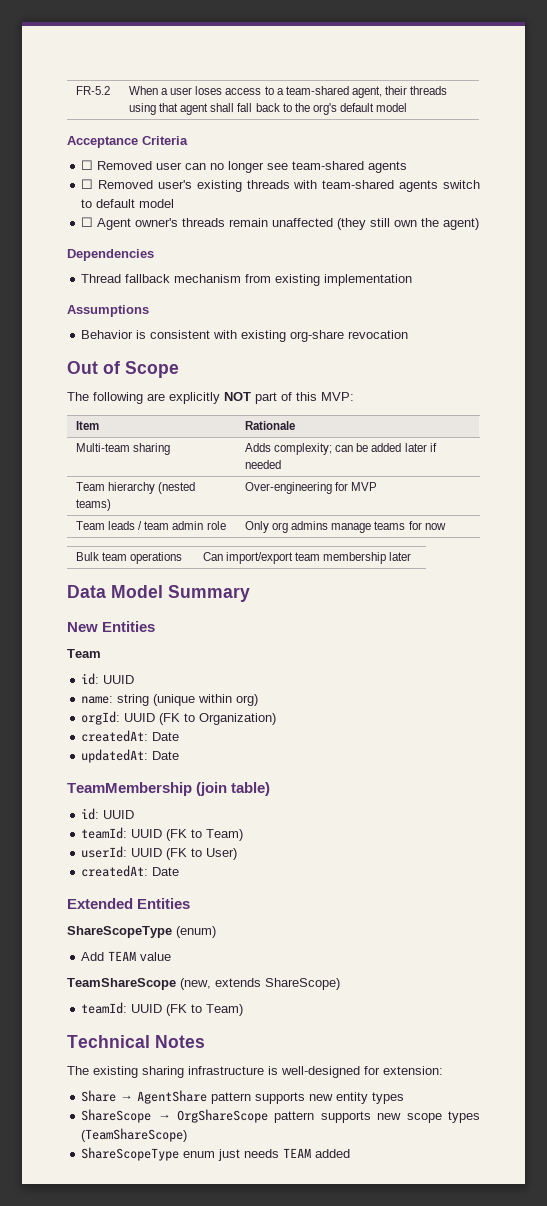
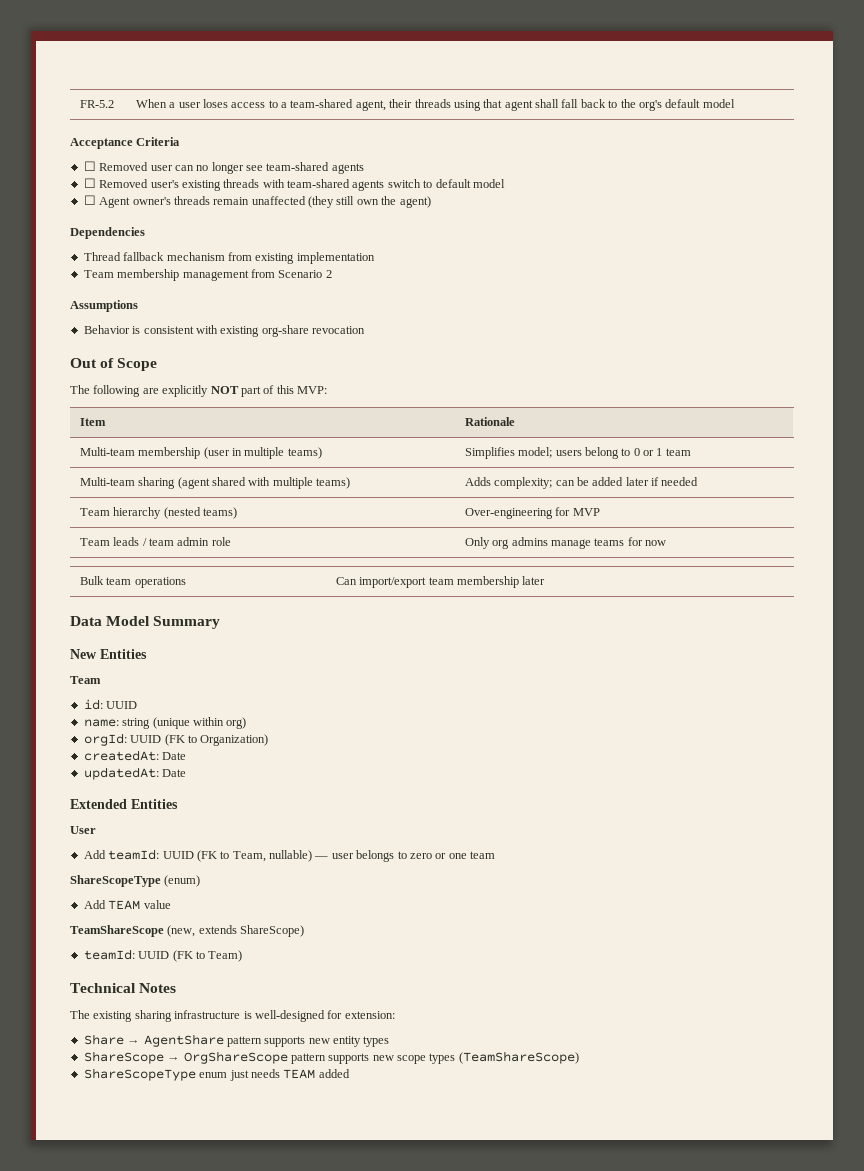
+ Team membership management from Scenario 2
- Multi-team sharing | Adds complexity; can be added later if needed
+ Multi-team membership (user in multiple teams) | Simplifies model; users belong to 0 or 1 team
+ Multi-team sharing (agent shared with multiple teams) | Adds complexity; can be added later if needed
- TeamMembership (join table)
- id: UUID
- teamId: UUID (FK to Team)
- userId: UUID (FK to User)
- createdAt: Date
  Extended Entities
+ User
+ Add teamId: UUID (FK to Team, nullable) — user belongs to zero or one team

